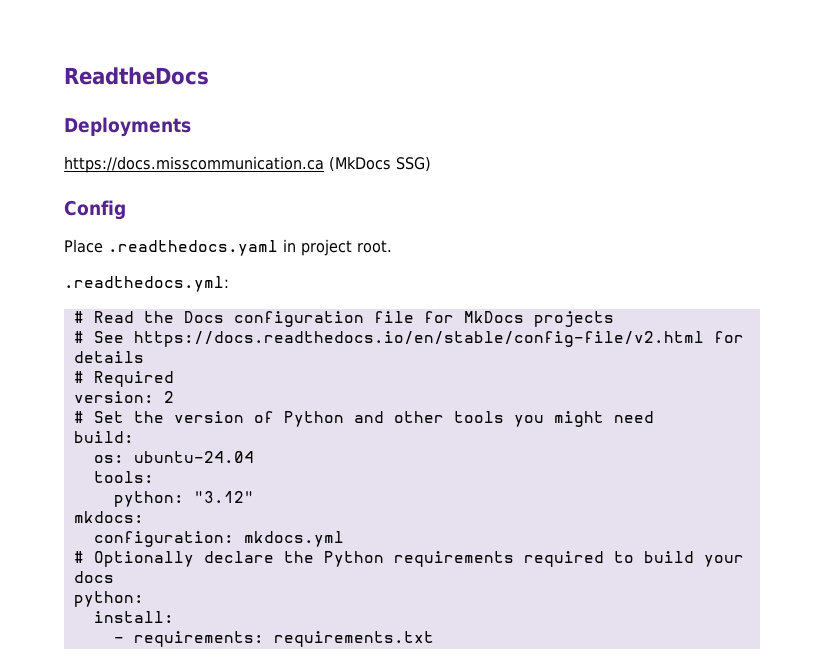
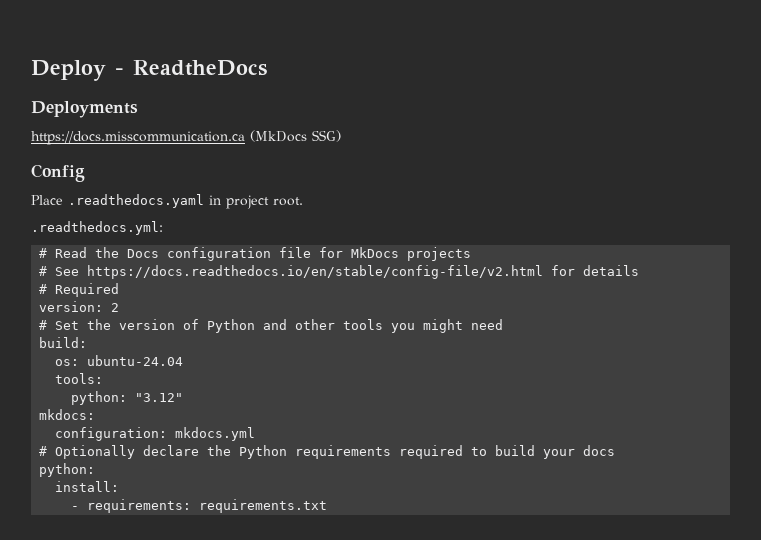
- ReadtheDocs
+ Deploy - ReadtheDocs

